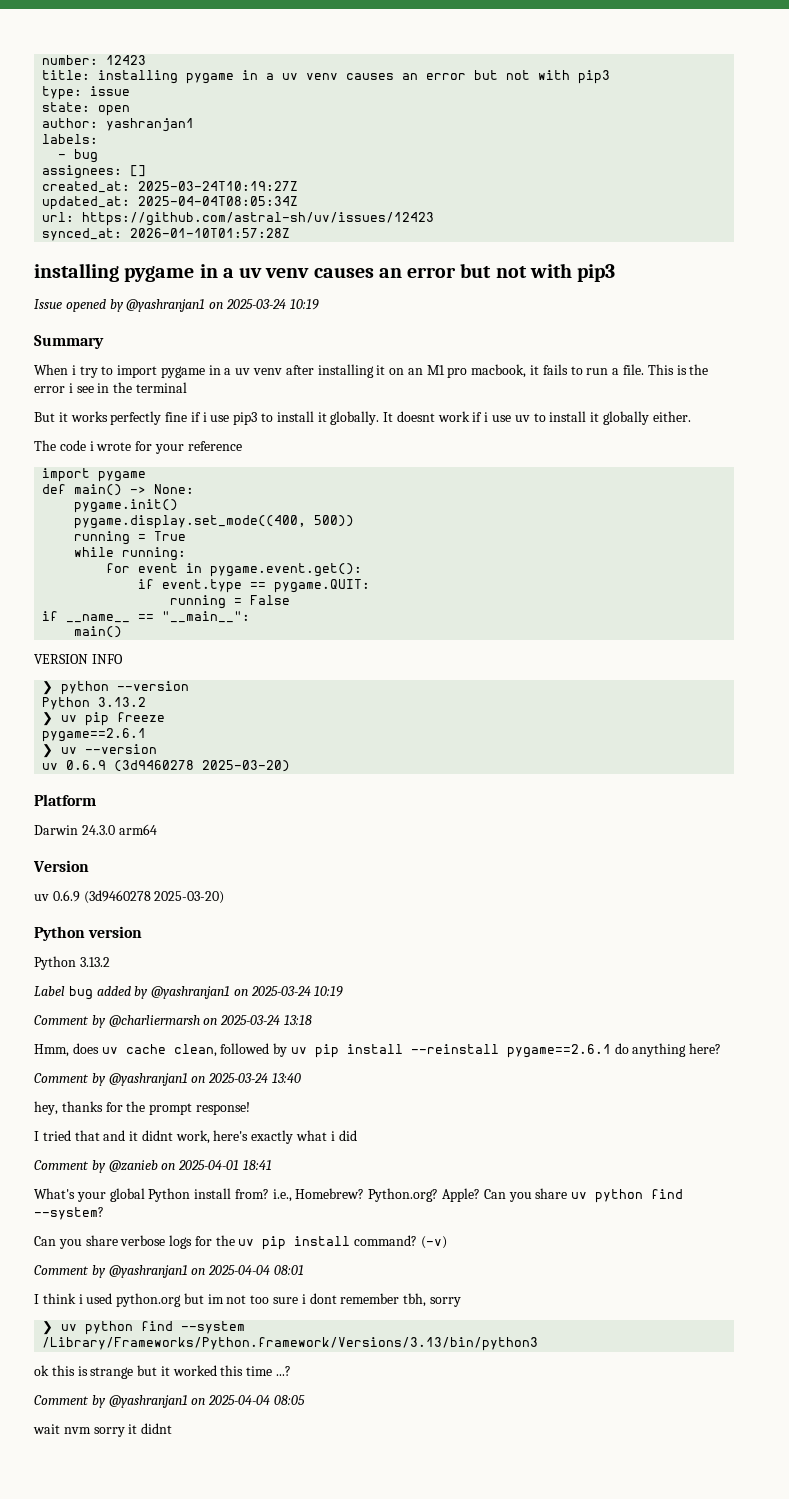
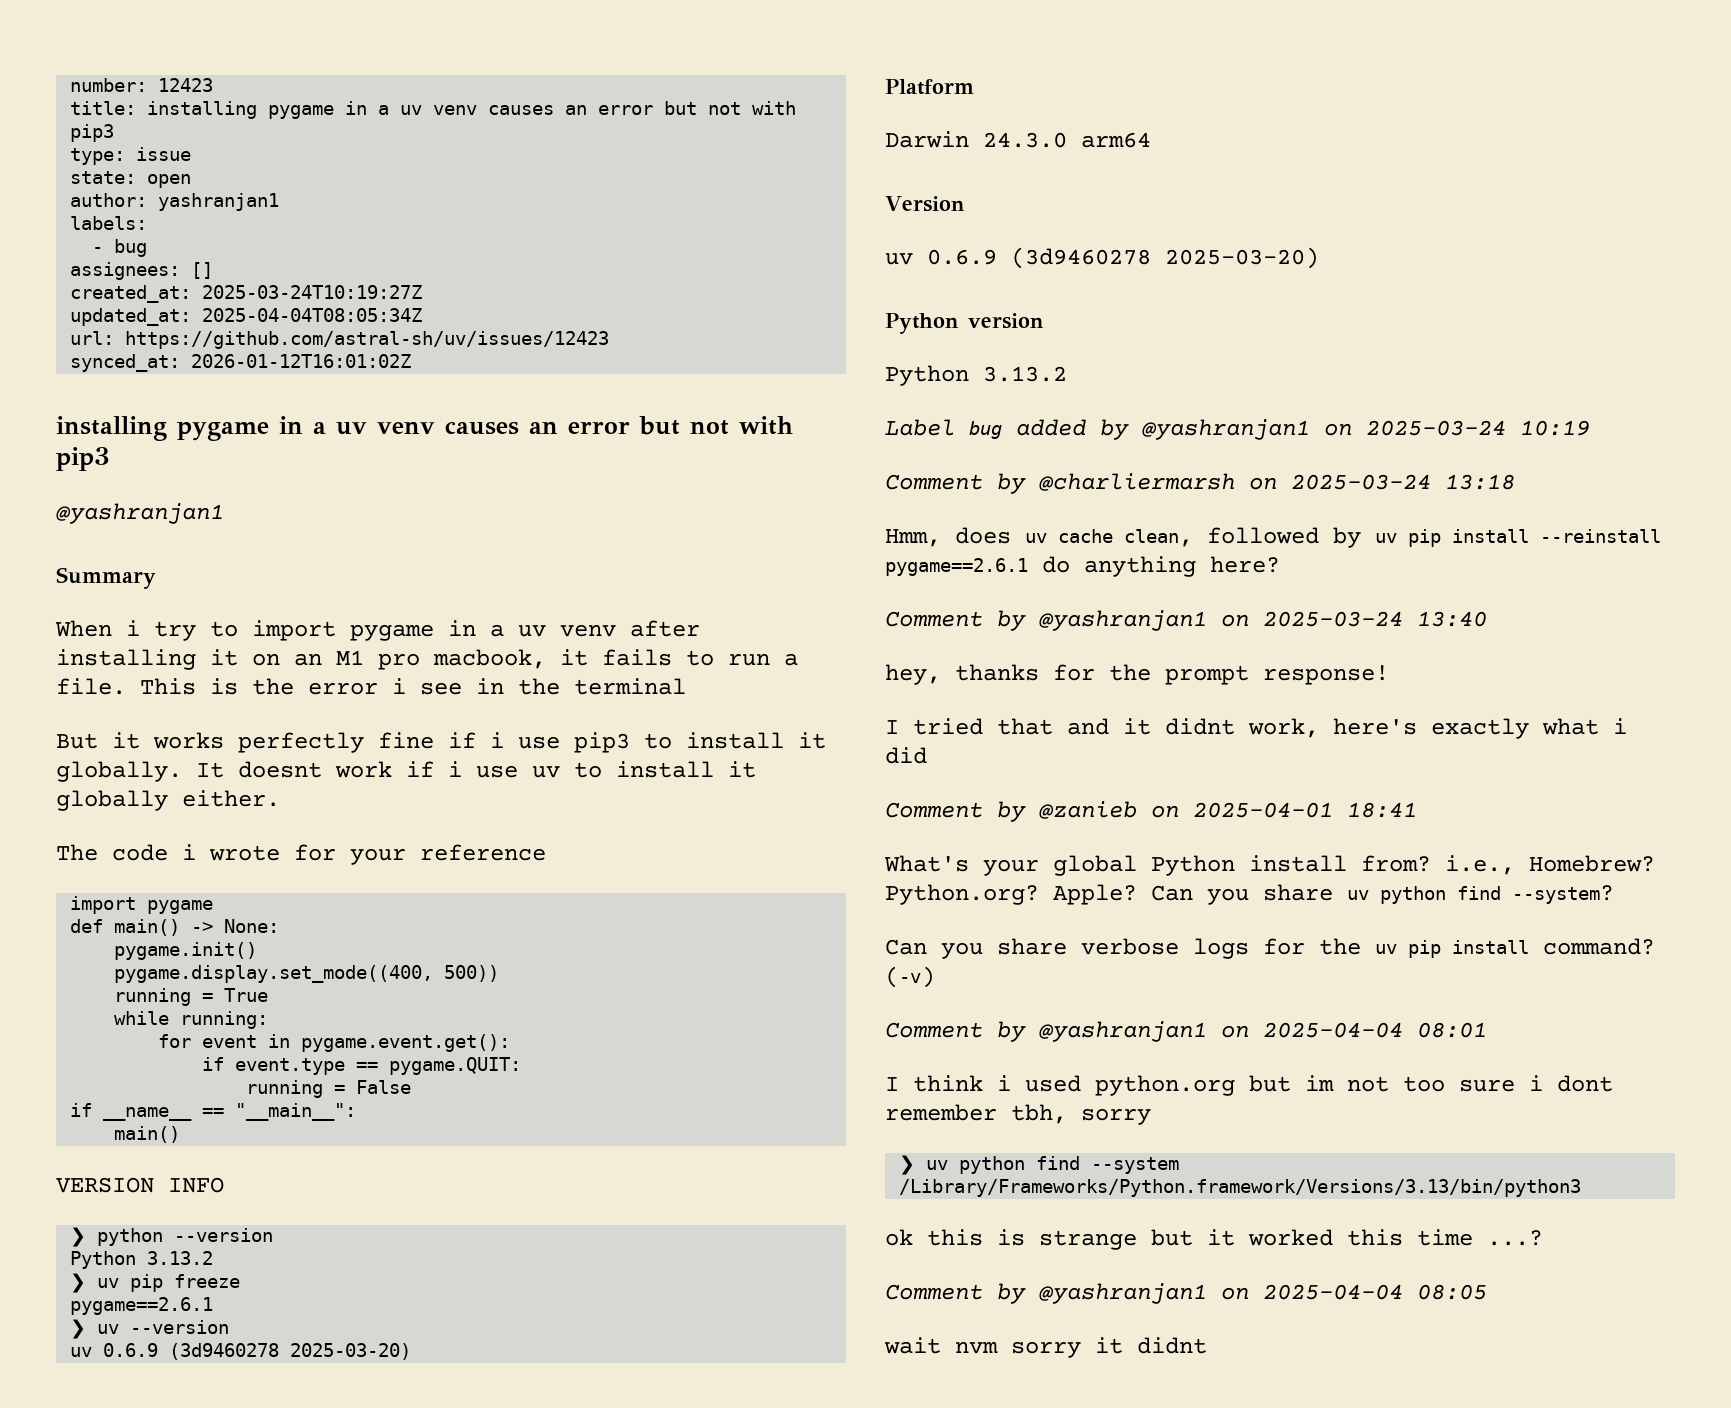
- synced_at: 2026-01-10T01:57:28Z
+ synced_at: 2026-01-12T16:01:02Z
  installing pygame in a uv venv causes an error but not with pip3
- Issue opened by @yashranjan1 on 2025-03-24 10:19
+ @yashranjan1

